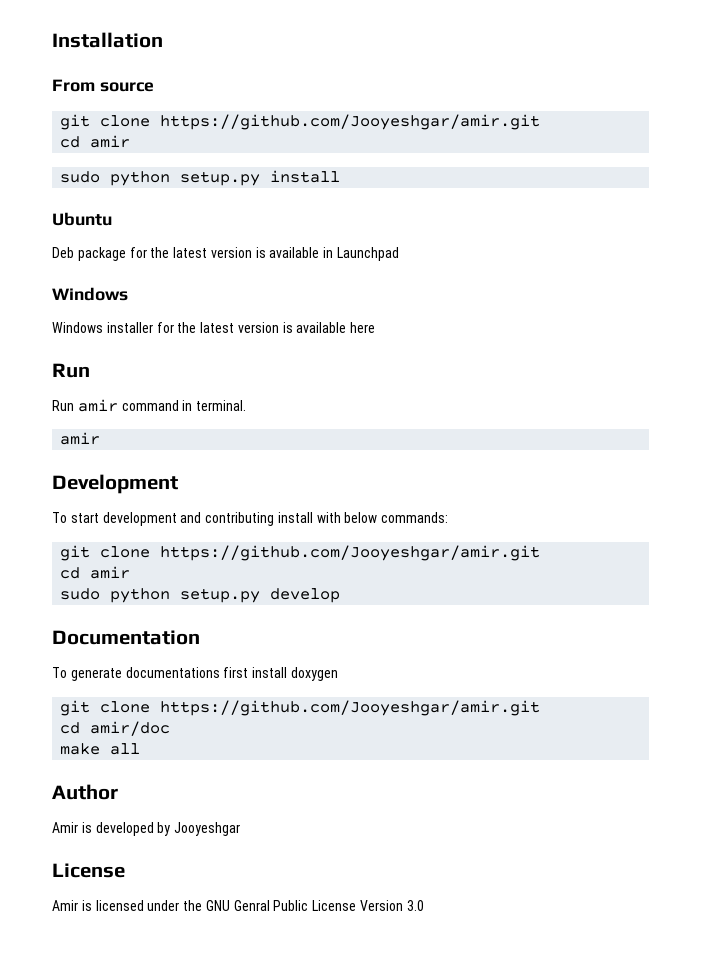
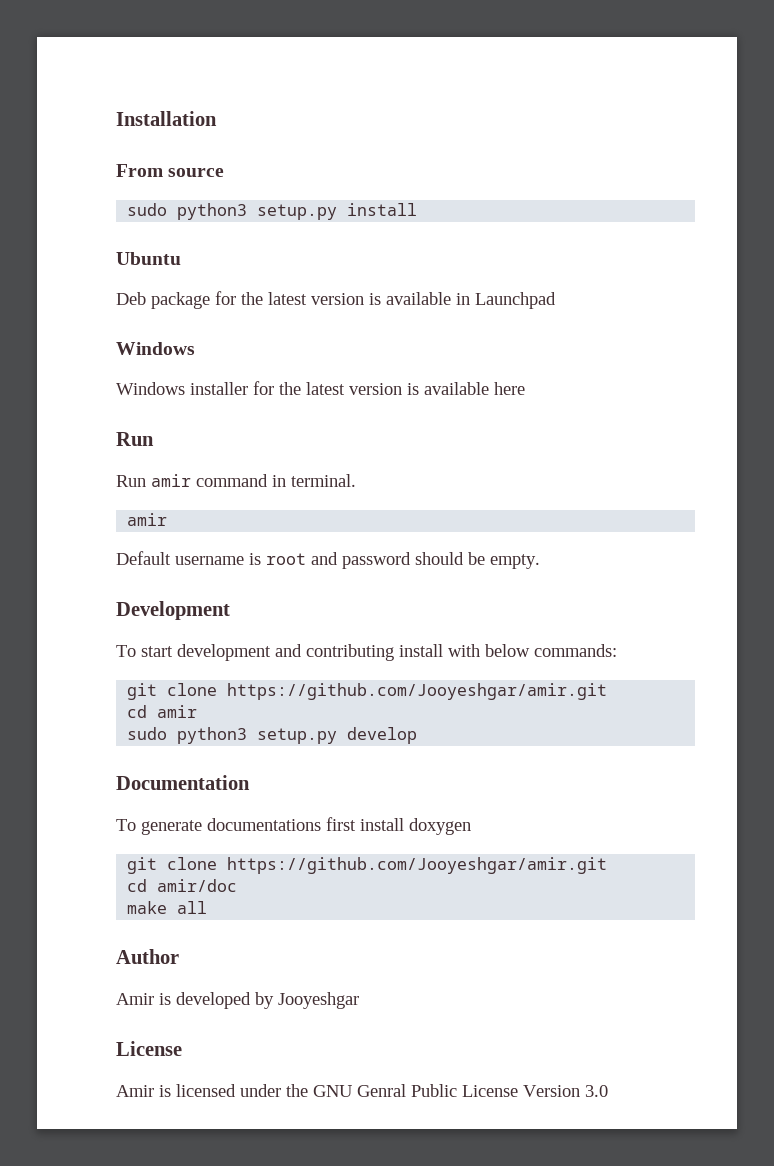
  From source
- git clone https://github.com/Jooyeshgar/amir.git
- cd amir
- sudo python setup.py install
+ sudo python3 setup.py install
+ Default username is root and password should be empty.
- sudo python setup.py develop
+ sudo python3 setup.py develop

